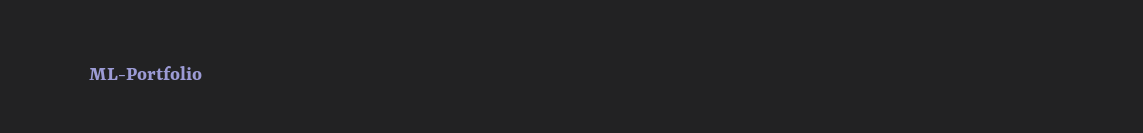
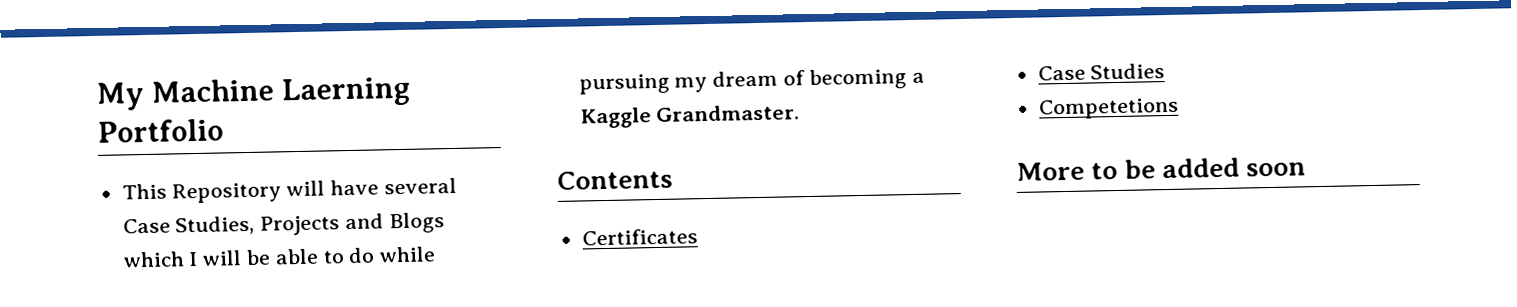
- ML-Portfolio
+ My Machine Laerning Portfolio
+ This Repository will have several Case Studies, Projects and Blogs which I will be able to do while pursuing my dream of becoming a Kaggle Grandmaster.
+ Contents
+ Certificates
+ Case Studies
+ Competetions
+ More to be added soon

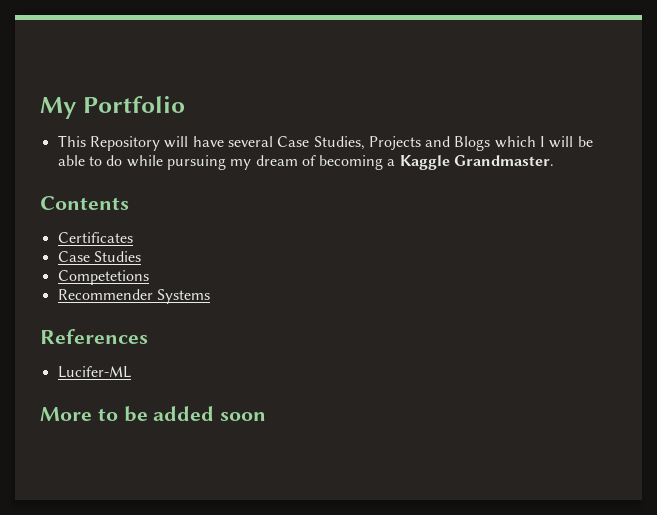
- My Machine Laerning Portfolio
+ My Portfolio
+ Recommender Systems
+ References
+ Lucifer-ML

